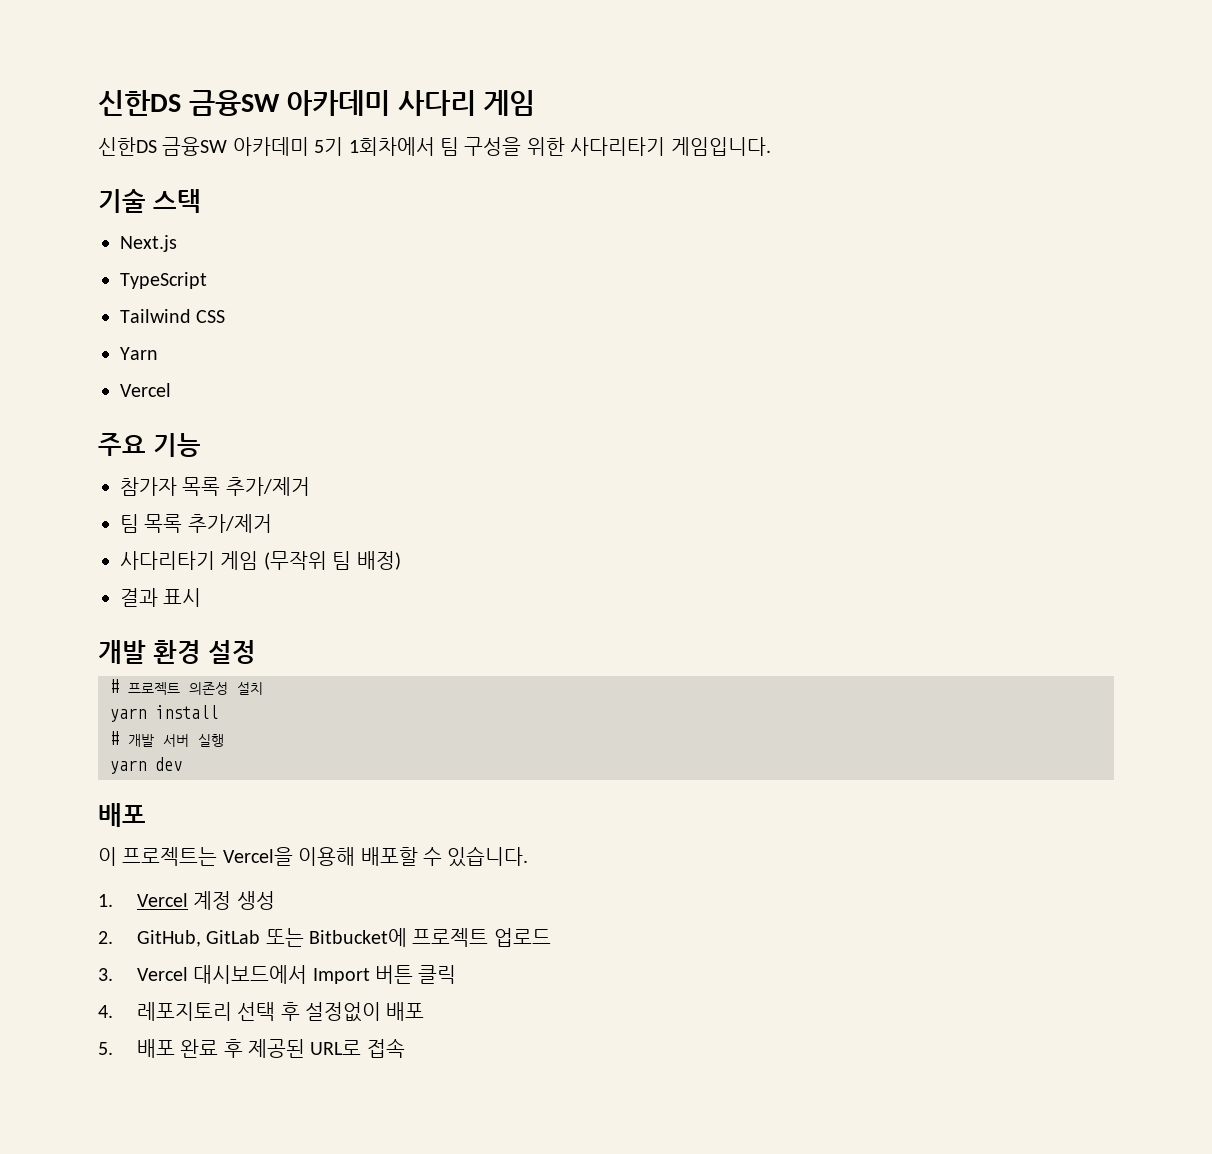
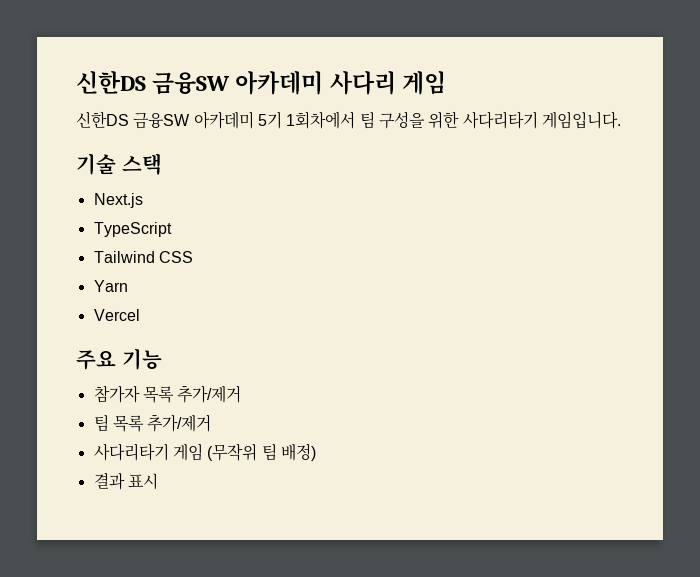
- 개발 환경 설정
- # 프로젝트 의존성 설치
- yarn install
- # 개발 서버 실행
- yarn dev
- 배포
- 이 프로젝트는 Vercel을 이용해 배포할 수 있습니다.
- 1. Vercel 계정 생성
- 2. GitHub, GitLab 또는 Bitbucket에 프로젝트 업로드
- 3. Vercel 대시보드에서 Import 버튼 클릭
- 4. 레포지토리 선택 후 설정없이 배포
- 5. 배포 완료 후 제공된 URL로 접속

